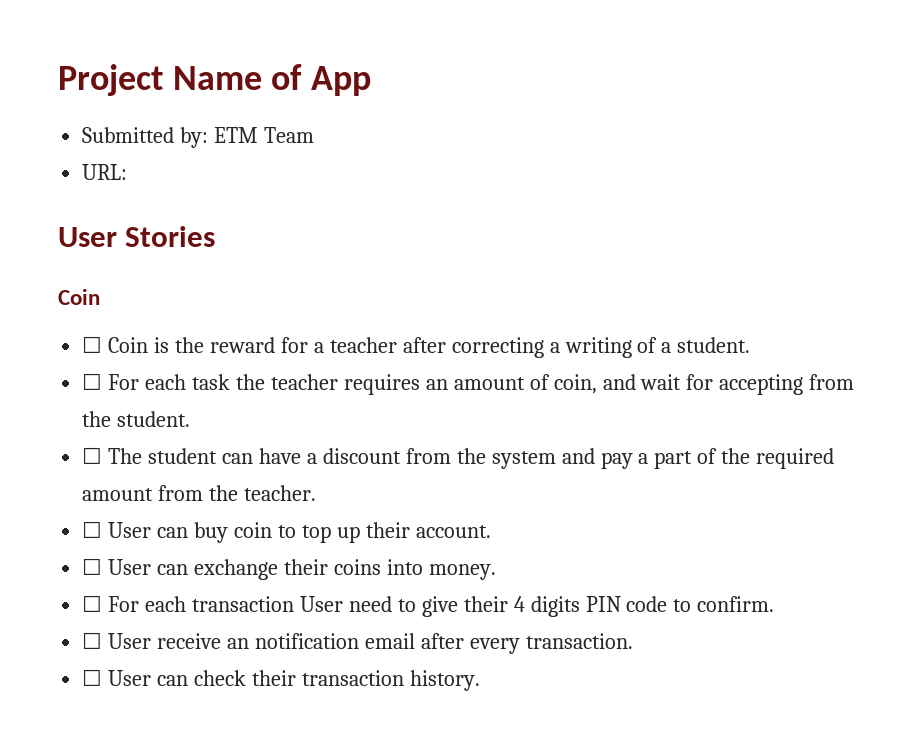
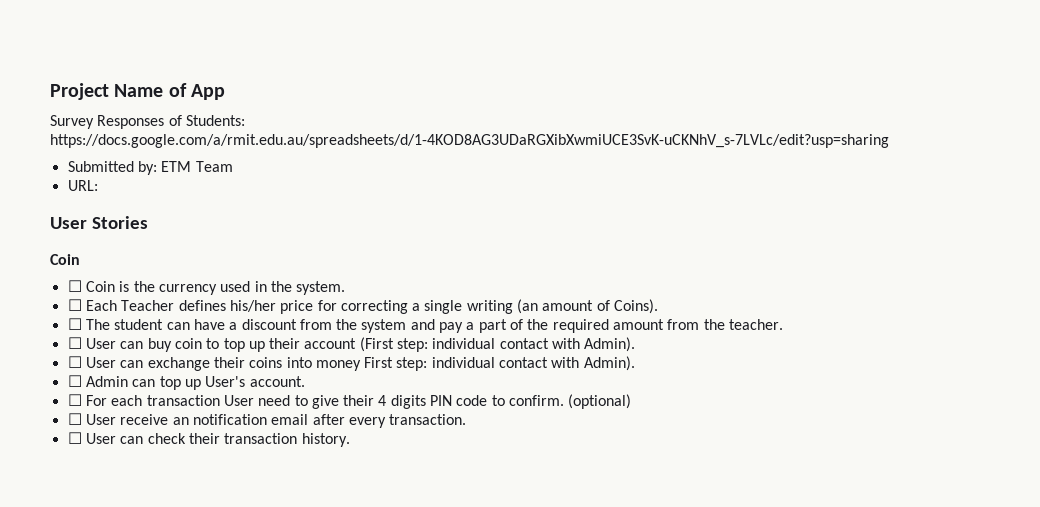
+ Survey Responses of Students: https://docs.google.com/a/rmit.edu.au/spreadsheets/d/1-4KOD8AG3UDaRGXibXwmiUCE3SvK-uCKNhV_s-7LVLc/edit?usp=sharing
- ☐ Coin is the reward for a teacher after correcting a writing of a student.
- ☐ For each task the teacher requires an amount of coin, and wait for accepting from the student.
+ ☐ Coin is the currency used in the system.
+ ☐ Each Teacher defines his/her price for correcting a single writing (an amount of Coins).
- ☐ User can buy coin to top up their account.
+ ☐ User can buy coin to top up their account (First step: individual contact with Admin).
- ☐ User can exchange their coins into money.
+ ☐ User can exchange their coins into money First step: individual contact with Admin).
+ ☐ Admin can top up User's account.
+ (optional)

